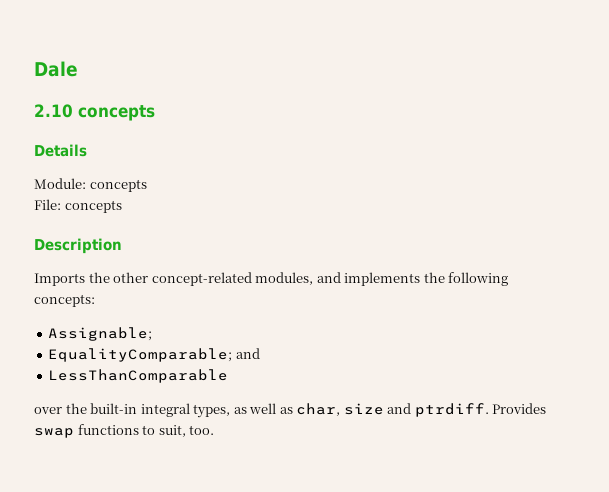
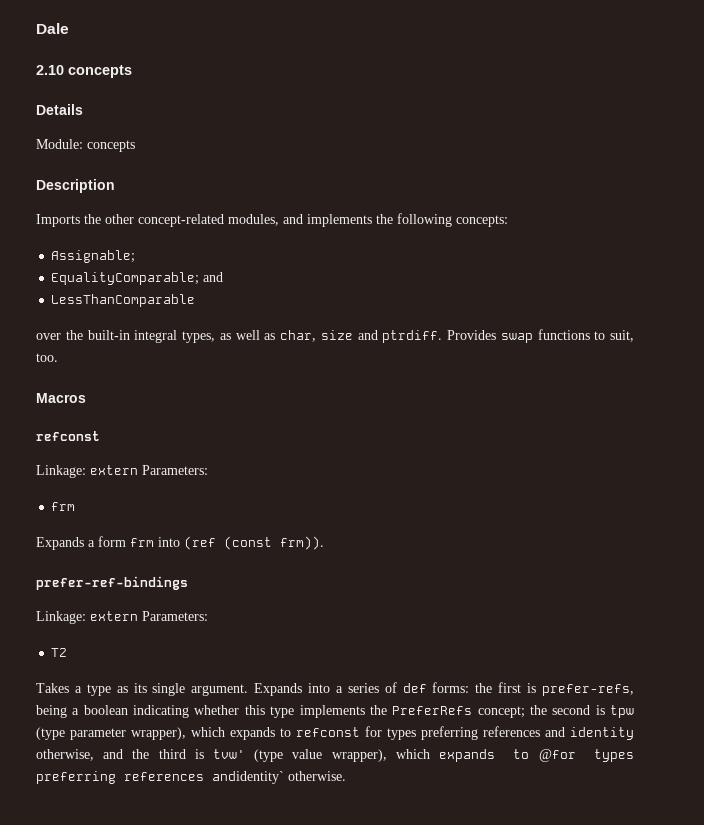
- File: concepts
+ Macros
+ refconst
+ Linkage: extern Parameters:
+ frm
+ Expands a form frm into (ref (const frm)).
+ prefer-ref-bindings
+ Linkage: extern Parameters:
+ T2
+ Takes a type as its single argument. Expands into a series of def forms: the first is prefer-refs, being a boolean indicating whether this type implements the PreferRefs concept; the second is tpw (type parameter wrapper), which expands to refconst for types preferring references and identity otherwise, and the third is tvw' (type value wrapper), which expands to @for types preferring references andidentity` otherwise.

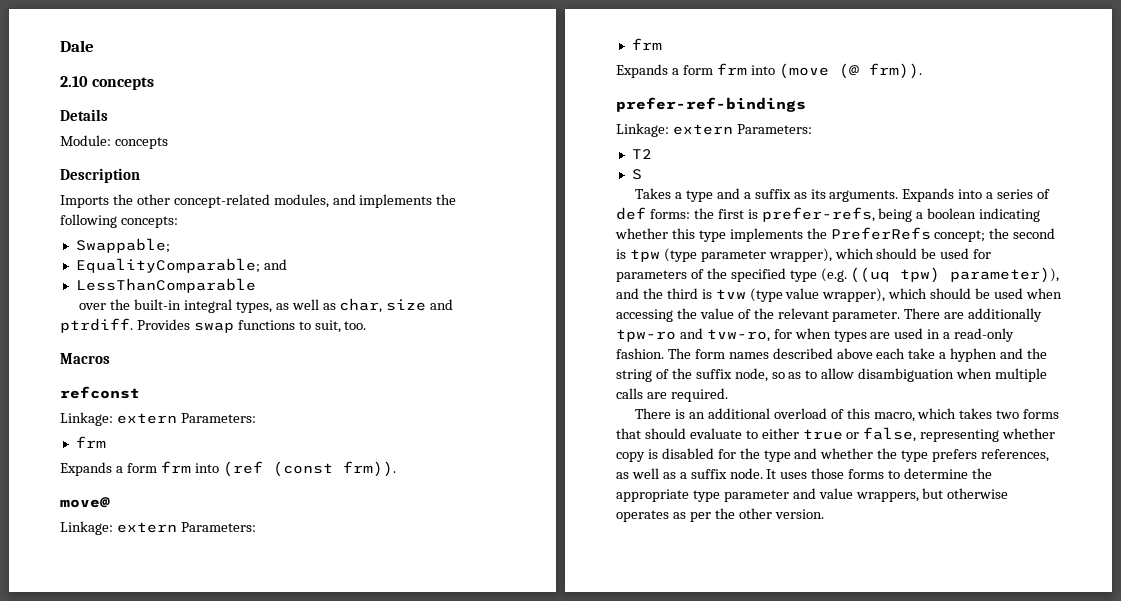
- Assignable;
+ Swappable;
+ move@
+ Linkage: extern Parameters:
+ frm
+ Expands a form frm into (move (@ frm)).
+ S
- Takes a type as its single argument.
+ Takes a type and a suffix as its arguments.
- Expands into a series of def forms: the first is prefer-refs, being a boolean indicating whether this type implements the PreferRefs concept; the second is tpw (type parameter wrapper), which expands to refconst for types preferring references and identity otherwise, and the third is tvw' (type value wrapper), which expands to @for types preferring references andidentity` otherwise.
+ Expands into a series of def forms: the first is prefer-refs, being a boolean indicating whether this type implements the PreferRefs concept; the second is tpw (type parameter wrapper), which should be used for parameters of the specified type (e.g. ((uq tpw) parameter)), and the third is tvw (type value wrapper), which should be used when accessing the value of the relevant parameter. There are additionally tpw-ro and tvw-ro, for when types are used in a read-only fashion. The form names described above each take a hyphen and the string of the suffix node, so as to allow disambiguation when multiple calls are required.
+ There is an additional overload of this macro, which takes two forms that should evaluate to either true or false, representing whether copy is disabled for the type and whether the type prefers references, as well as a suffix node. It uses those forms to determine the appropriate type parameter and value wrappers, but otherwise operates as per the other version.

